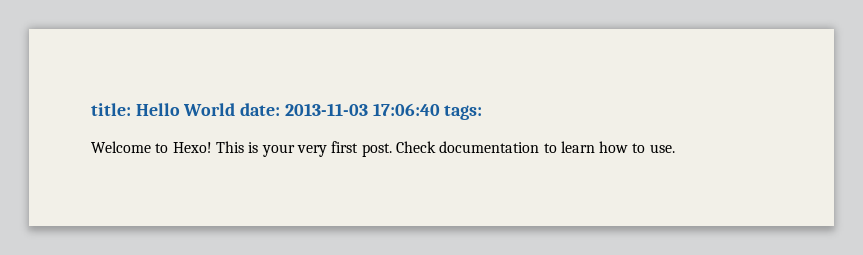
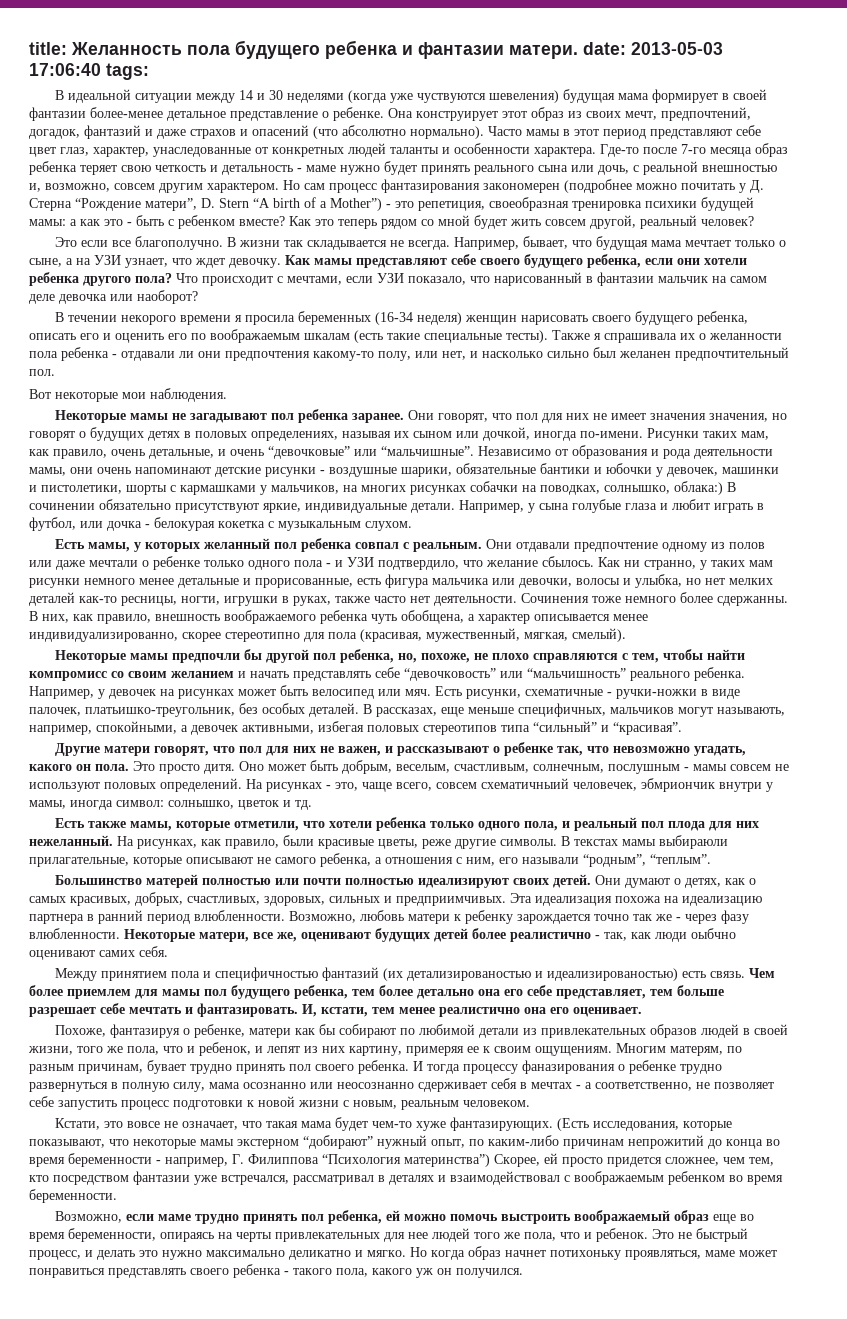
- title: Hello World date: 2013-11-03 17:06:40 tags:
- Welcome to Hexo! This is your very first post. Check documentation to learn how to use.
+ title: Желанность пола будущего ребенка и фантазии матери. date: 2013-05-03 17:06:40 tags:
+ В идеальной ситуации между 14 и 30 неделями (когда уже чуствуются шевеления) будущая мама формирует в своей фантазии более-менее детальное представление о ребенке. Она конструирует этот образ из своих мечт, предпочтений, догадок, фантазий и даже страхов и опасений (что абсолютно нормально). Часто мамы в этот период представляют себе цвет глаз, характер, унаследованные от конкретных людей таланты и особенности характера. Где-то после 7-го месяца образ ребенка теряет свою четкость и детальность - маме нужно будет принять реального сына или дочь, с реальной внешностью и, возможно, совсем другим характером. Но сам процесс фантазирования закономерен (подробнее можно почитать у Д. Стерна “Рождение матери”, D. Stern “A birth of a Mother”) - это репетиция, своеобразная тренировка психики будущей мамы: а как это - быть с ребенком вместе? Как это теперь рядом со мной будет жить совсем другой, реальный человек?
+ Это если все благополучно. В жизни так складывается не всегда. Например, бывает, что будущая мама мечтает только о сыне, а на УЗИ узнает, что ждет девочку. Как мамы представляют себе своего будущего ребенка, если они хотели ребенка другого пола? Что происходит с мечтами, если УЗИ показало, что нарисованный в фантазии мальчик на самом деле девочка или наоборот?
+ В течении некорого времени я просила беременных (16-34 неделя) женщин нарисовать своего будущего ребенка, описать его и оценить его по воображаемым шкалам (есть такие специальные тесты). Также я спрашивала их о желанности пола ребенка - отдавали ли они предпочтения какому-то полу, или нет, и насколько сильно был желанен предпочтительный пол.
+ Вот некоторые мои наблюдения.
+ Некоторые мамы не загадывают пол ребенка заранее. Они говорят, что пол для них не имеет значения значения, но говорят о будущих детях в половых определениях, называя их сыном или дочкой, иногда по-имени. Рисунки таких мам, как правило, очень детальные, и очень “девочковые” или “мальчишные”. Независимо от образования и рода деятельности мамы, они очень напоминают детские рисунки - воздушные шарики, обязательные бантики и юбочки у девочек, машинки и пистолетики, шорты с кармашками у мальчиков, на многих рисунках собачки на поводках, солнышко, облака:) В сочинении обязательно присутствуют яркие, индивидуальные детали. Например, у сына голубые глаза и любит играть в футбол, или дочка - белокурая кокетка с музыкальным слухом.
+ Есть мамы, у которых желанный пол ребенка совпал с реальным. Они отдавали предпочтение одному из полов или даже мечтали о ребенке только одного пола - и УЗИ подтвердило, что желание сбылось. Как ни странно, у таких мам рисунки немного менее детальные и прорисованные, есть фигура мальчика или девочки, волосы и улыбка, но нет мелких деталей как-то ресницы, ногти, игрушки в руках, также часто нет деятельности. Сочинения тоже немного более сдержанны. В них, как правило, внешность воображаемого ребенка чуть обобщена, а характер описывается менее индивидуализированно, скорее стереотипно для пола (красивая, мужественный, мягкая, смелый).
+ Некоторые мамы предпочли бы другой пол ребенка, но, похоже, не плохо справляются с тем, чтобы найти компромисс со своим желанием и начать представлять себе “девочковость” или “мальчишность” реального ребенка. Например, у девочек на рисунках может быть велосипед или мяч. Есть рисунки, схематичные - ручки-ножки в виде палочек, платьишко-треугольник, без особых деталей. В рассказах, еще меньше специфичных, мальчиков могут называють, например, спокойными, а девочек активными, избегая половых стереотипов типа “сильный” и “красивая”.
+ Другие матери говорят, что пол для них не важен, и рассказывают о ребенке так, что невозможно угадать, какого он пола. Это просто дитя. Оно может быть добрым, веселым, счастливым, солнечным, послушным - мамы совсем не используют половых определений. На рисунках - это, чаще всего, совсем схематичныий человечек, эбмриончик внутри у мамы, иногда символ: солнышко, цветок и тд.
+ Есть также мамы, которые отметили, что хотели ребенка только одного пола, и реальный пол плода для них нежеланный. На рисунках, как правило, были красивые цветы, реже другие символы. В текстах мамы выбираюли прилагательные, которые описывают не самого ребенка, а отношения с ним, его называли “родным”, “теплым”.
+ Большинство матерей полностью или почти полностью идеализируют своих детей. Они думают о детях, как о самых красивых, добрых, счастливых, здоровых, сильных и предприимчивых. Эта идеализация похожа на идеализацию партнера в ранний период влюбленности. Возможно, любовь матери к ребенку зарождается точно так же - через фазу влюбленности. Некоторые матери, все же, оценивают будущих детей более реалистично - так, как люди оыбчно оценивают самих себя.
+ Между принятием пола и специфичностью фантазий (их детализированостью и идеализированостью) есть связь. Чем более приемлем для мамы пол будущего ребенка, тем более детально она его себе представляет, тем больше разрешает себе мечтать и фантазировать. И, кстати, тем менее реалистично она его оценивает.
+ Похоже, фантазируя о ребенке, матери как бы собирают по любимой детали из привлекательных образов людей в своей жизни, того же пола, что и ребенок, и лепят из них картину, примеряя ее к своим ощущениям. Многим матерям, по разным причинам, бувает трудно принять пол своего ребенка. И тогда процессу фаназирования о ребенке трудно развернуться в полную силу, мама осознанно или неосознанно сдерживает себя в мечтах - а соответственно, не позволяет себе запустить процесс подготовки к новой жизни с новым, реальным человеком.
+ Кстати, это вовсе не означает, что такая мама будет чем-то хуже фантазирующих. (Есть исследования, которые показывают, что некоторые мамы экстерном “добирают” нужный опыт, по каким-либо причинам непрожитий до конца во время беременности - например, Г. Филиппова “Психология материнства”) Скорее, ей просто придется сложнее, чем тем, кто посредством фантазии уже встречался, рассматривал в деталях и взаимодействовал с воображаемым ребенком во время беременности.
+ Возможно, если маме трудно принять пол ребенка, ей можно помочь выстроить воображаемый образ еще во время беременности, опираясь на черты привлекательных для нее людей того же пола, что и ребенок. Это не быстрый процесс, и делать это нужно максимально деликатно и мягко. Но когда образ начнет потихоньку проявляться, маме может понравиться представлять своего ребенка - такого пола, какого уж он получился.

